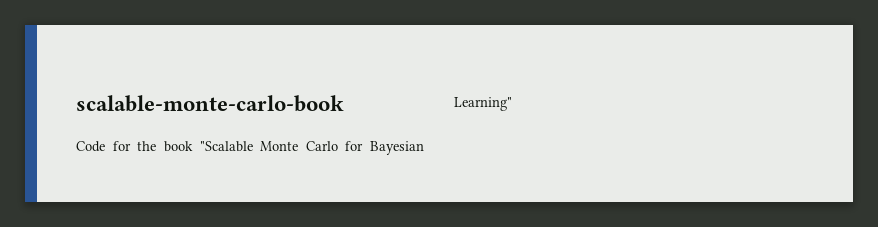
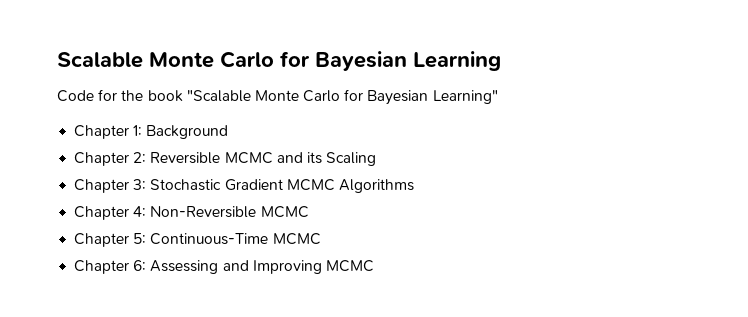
- scalable-monte-carlo-book
+ Scalable Monte Carlo for Bayesian Learning
+ Chapter 1: Background
+ Chapter 2: Reversible MCMC and its Scaling
+ Chapter 3: Stochastic Gradient MCMC Algorithms
+ Chapter 4: Non-Reversible MCMC
+ Chapter 5: Continuous-Time MCMC
+ Chapter 6: Assessing and Improving MCMC

